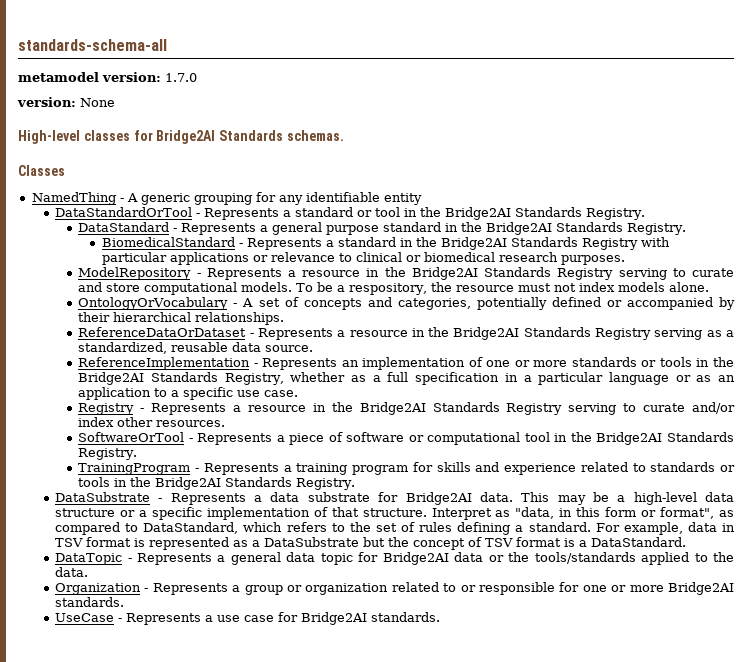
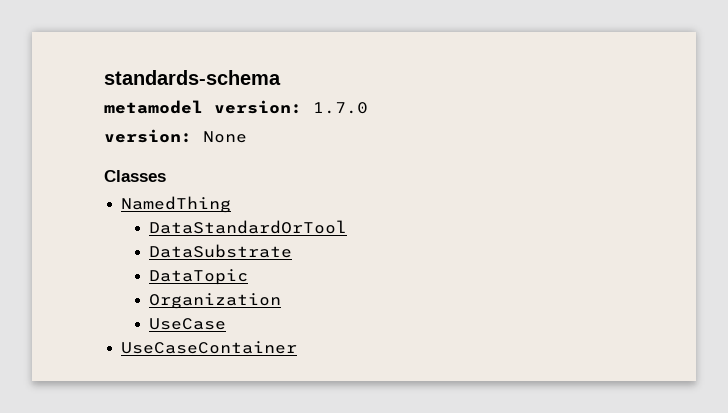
- standards-schema-all
+ standards-schema
- High-level classes for Bridge2AI Standards schemas.
  Classes
- NamedThing - A generic grouping for any identifiable entity
- DataStandardOrTool - Represents a standard or tool in the Bridge2AI Standards Registry.
- DataStandard - Represents a general purpose standard in the Bridge2AI Standards Registry.
- BiomedicalStandard - Represents a standard in the Bridge2AI Standards Registry with particular applications or relevance to clinical or biomedical research purposes.
- ModelRepository - Represents a resource in the Bridge2AI Standards Registry serving to curate and store computational models. To be a respository, the resource must not index models alone.
- OntologyOrVocabulary - A set of concepts and categories, potentially defined or accompanied by their hierarchical relationships.
- ReferenceDataOrDataset - Represents a resource in the Bridge2AI Standards Registry serving as a standardized, reusable data source.
- ReferenceImplementation - Represents an implementation of one or more standards or tools in the Bridge2AI Standards Registry, whether as a full specification in a particular language or as an application to a specific use case.
- Registry - Represents a resource in the Bridge2AI Standards Registry serving to curate and/or index other resources.
- SoftwareOrTool - Represents a piece of software or computational tool in the Bridge2AI Standards Registry.
- TrainingProgram - Represents a training program for skills and experience related to standards or tools in the Bridge2AI Standards Registry.
- DataSubstrate - Represents a data substrate for Bridge2AI data. This may be a high-level data structure or a specific implementation of that structure. Interpret as "data, in this form or format", as compared to DataStandard, which refers to the set of rules defining a standard. For example, data in TSV format is represented as a DataSubstrate but the concept of TSV format is a DataStandard.
- DataTopic - Represents a general data topic for Bridge2AI data or the tools/standards applied to the data.
- Organization - Represents a group or organization related to or responsible for one or more Bridge2AI standards.
- UseCase - Represents a use case for Bridge2AI standards.
+ NamedThing
+ DataStandardOrTool
+ DataSubstrate
+ DataTopic
+ Organization
+ UseCase
+ UseCaseContainer

